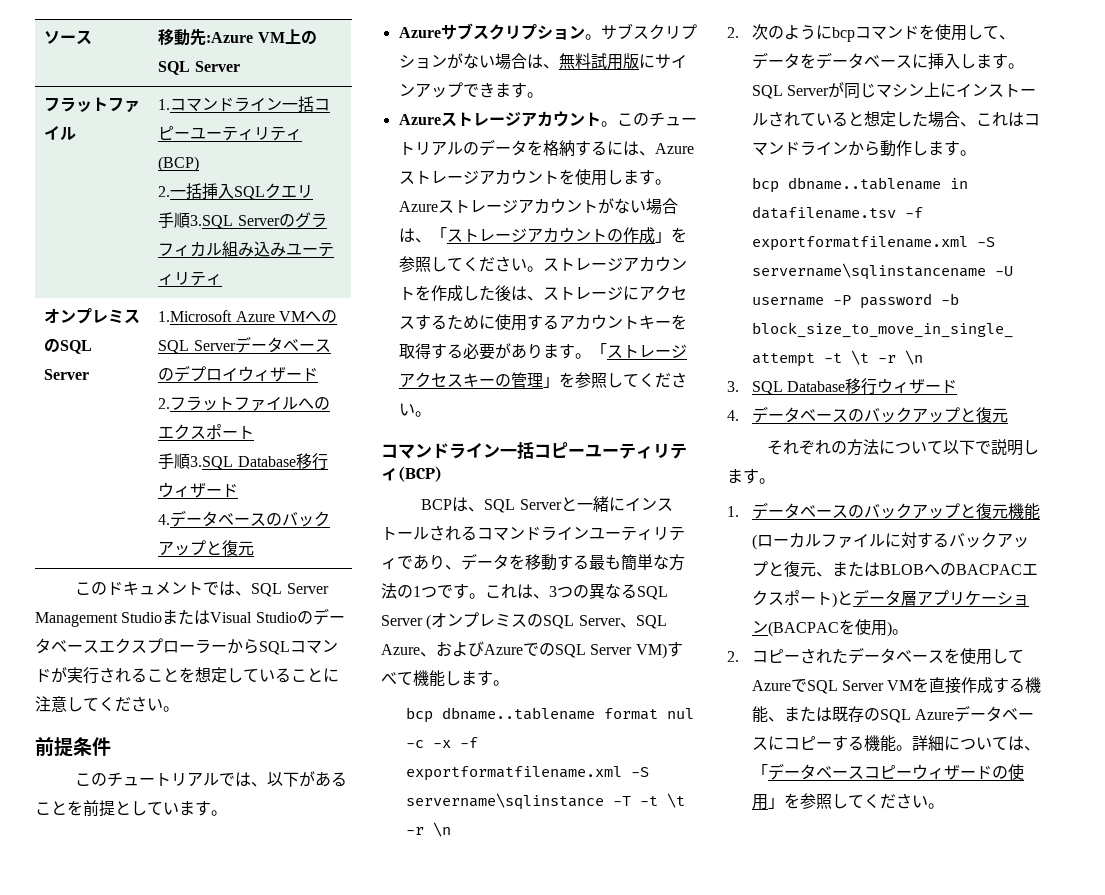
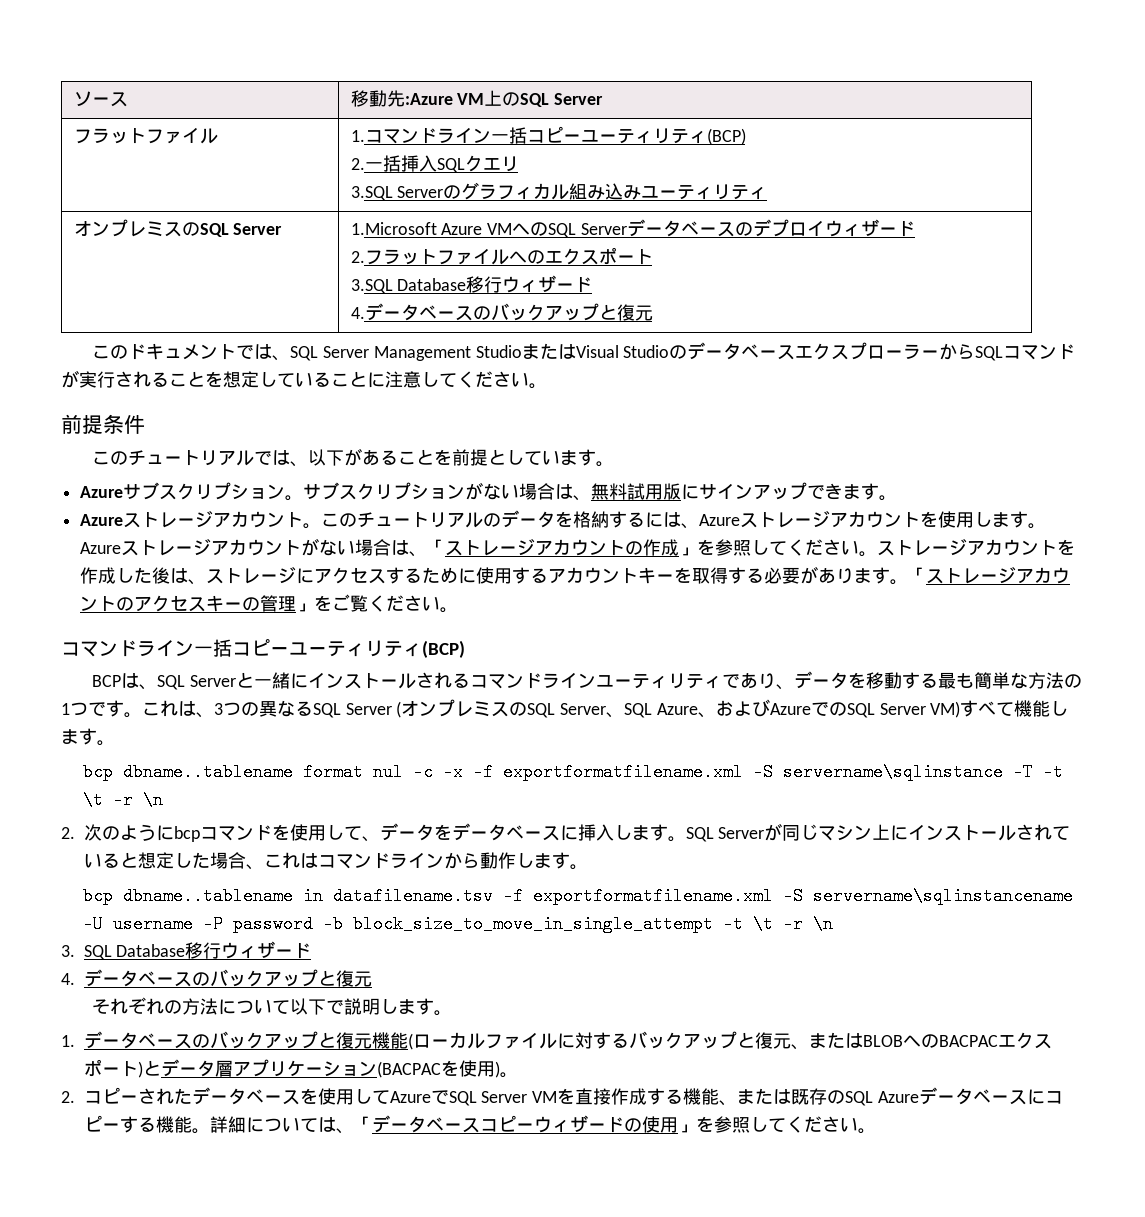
  フラットファイル | 1.コマンドライン一括コピーユーティリティ(BCP)
  2.一括挿入SQLクエリ
- 手順3.SQL Serverのグラフィカル組み込みユーティリティ
+ 3.SQL Serverのグラフィカル組み込みユーティリティ
- 手順3.SQL Database移行ウィザード
+ 3.SQL Database移行ウィザード
- 「ストレージアクセスキーの管理」を参照してください。
+ 「ストレージアカウントのアクセスキーの管理」をご覧ください。

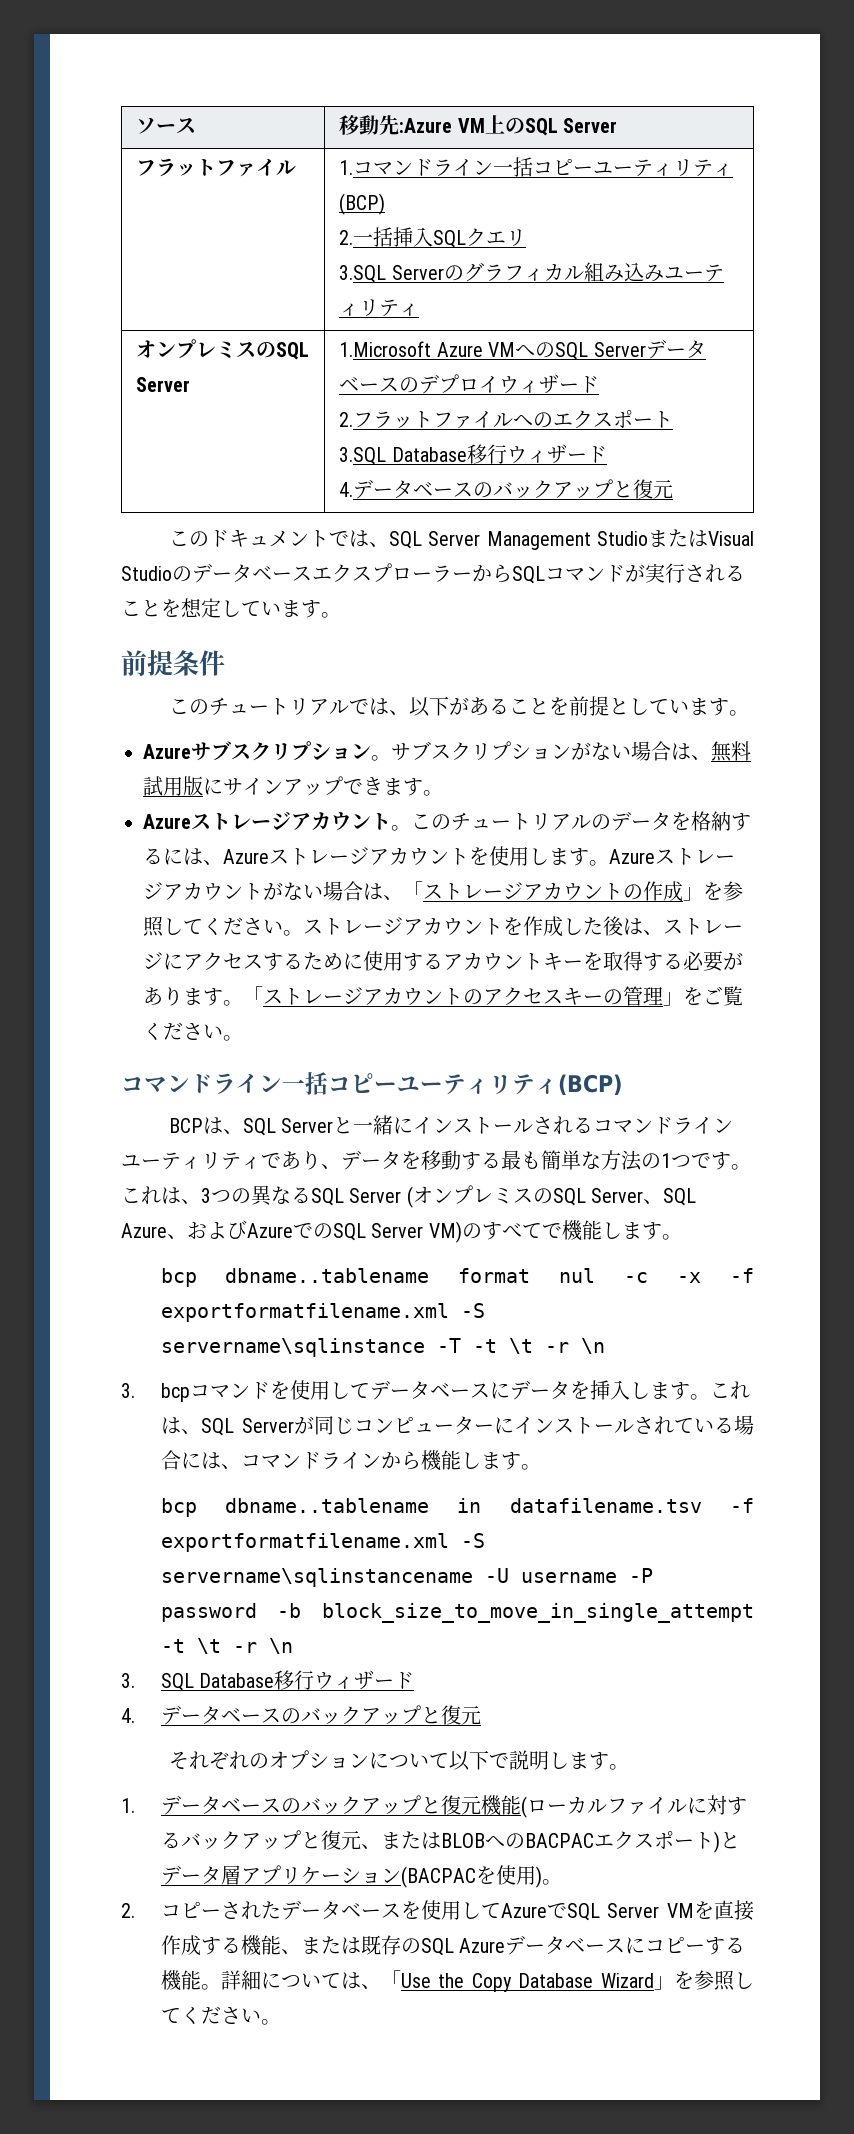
- このドキュメントでは、SQL Server Management StudioまたはVisual StudioのデータベースエクスプローラーからSQLコマンドが実行されることを想定していることに注意してください。
+ このドキュメントでは、SQL Server Management StudioまたはVisual StudioのデータベースエクスプローラーからSQLコマンドが実行されることを想定しています。
- これは、3つの異なるSQL Server (オンプレミスのSQL Server、SQL Azure、およびAzureでのSQL Server VM)すべて機能します。
+ これは、3つの異なるSQL Server (オンプレミスのSQL Server、SQL Azure、およびAzureでのSQL Server VM)のすべてで機能します。
- 2.次のようにbcpコマンドを使用して、データをデータベースに挿入します。
+ 3. bcpコマンドを使用してデータベースにデータを挿入します。
- SQL Serverが同じマシン上にインストールされていると想定した場合、これはコマンドラインから動作します。
+ これは、SQL Serverが同じコンピューターにインストールされている場合には、コマンドラインから機能します。
- それぞれの方法について以下で説明します。
+ それぞれのオプションについて以下で説明します。
- 詳細については、「データベースコピーウィザードの使用」を参照してください。
+ 詳細については、「Use the Copy Database Wizard」を参照してください。

